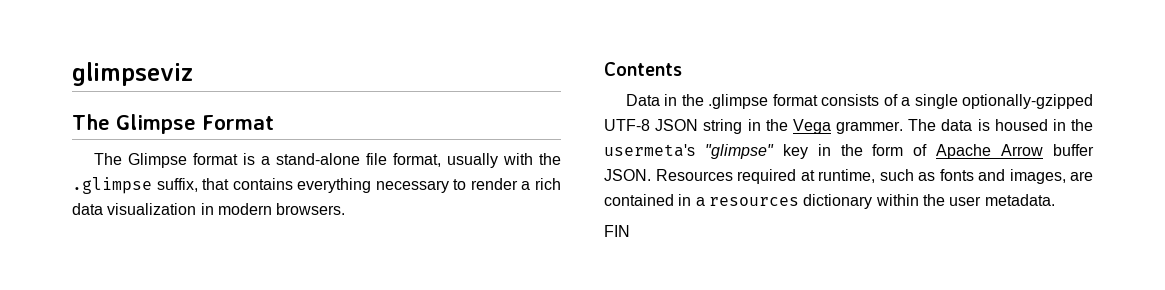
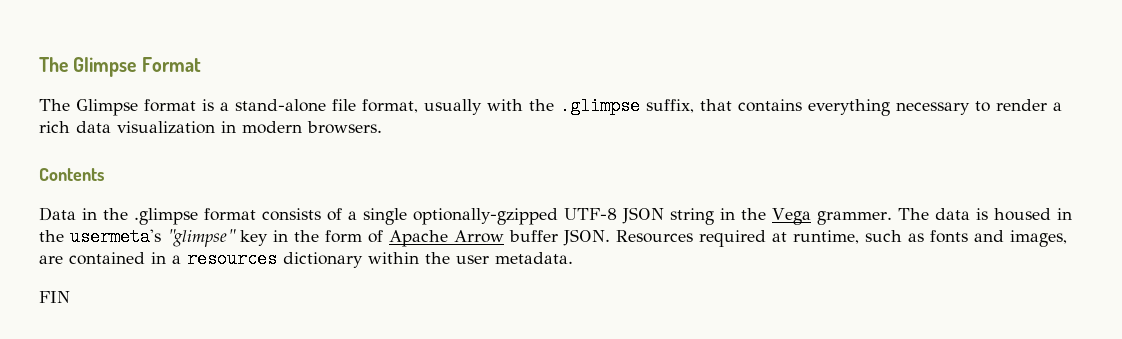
- glimpseviz

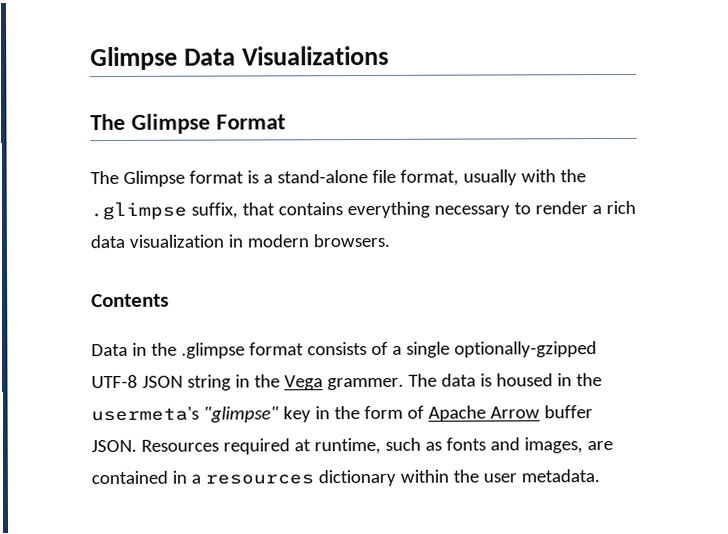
+ Glimpse Data Visualizations
- FIN

